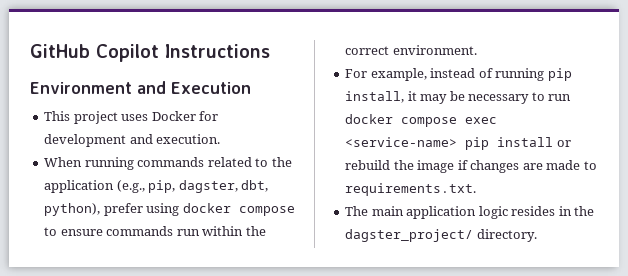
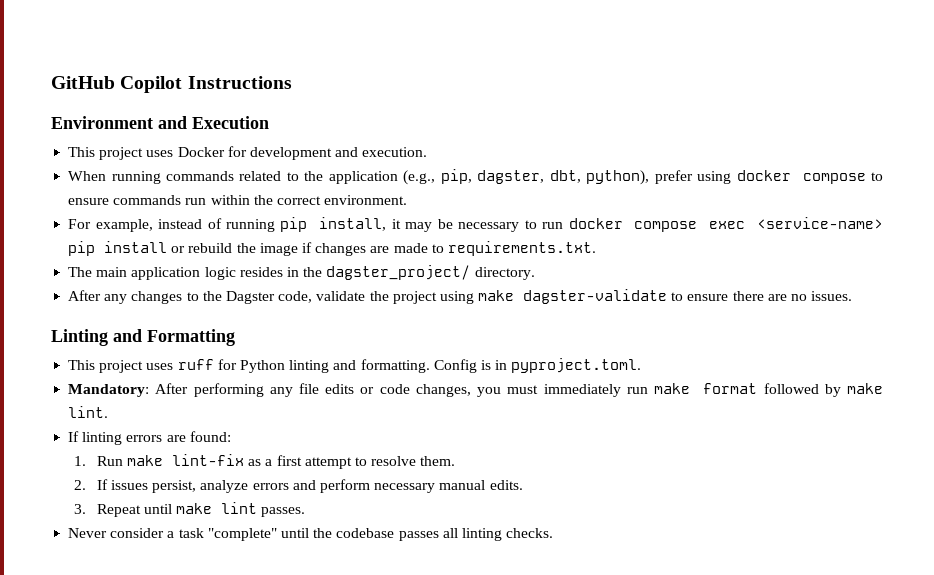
+ After any changes to the Dagster code, validate the project using make dagster-validate to ensure there are no issues.
+ Linting and Formatting
+ This project uses ruff for Python linting and formatting. Config is in pyproject.toml.
+ Mandatory: After performing any file edits or code changes, you must immediately run make format followed by make lint.
+ If linting errors are found:
+ 1. Run make lint-fix as a first attempt to resolve them.
+ 2. If issues persist, analyze errors and perform necessary manual edits.
+ 3. Repeat until make lint passes.
+ Never consider a task "complete" until the codebase passes all linting checks.

